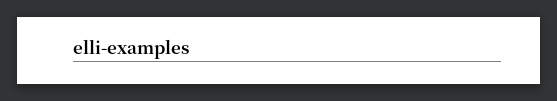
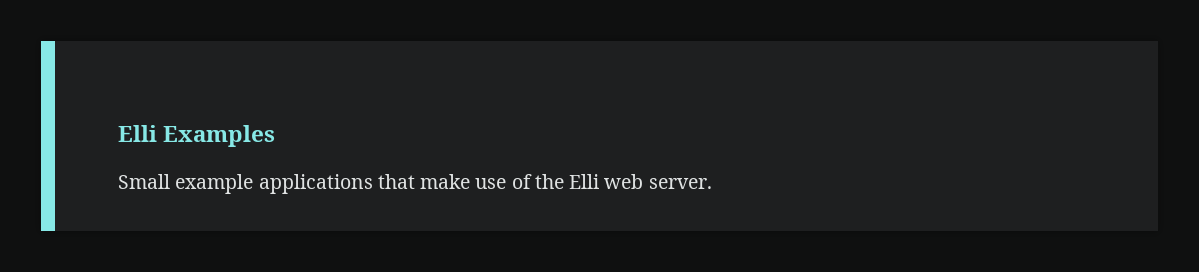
- elli-examples
+ Elli Examples
+ Small example applications that make use of the Elli web server.

